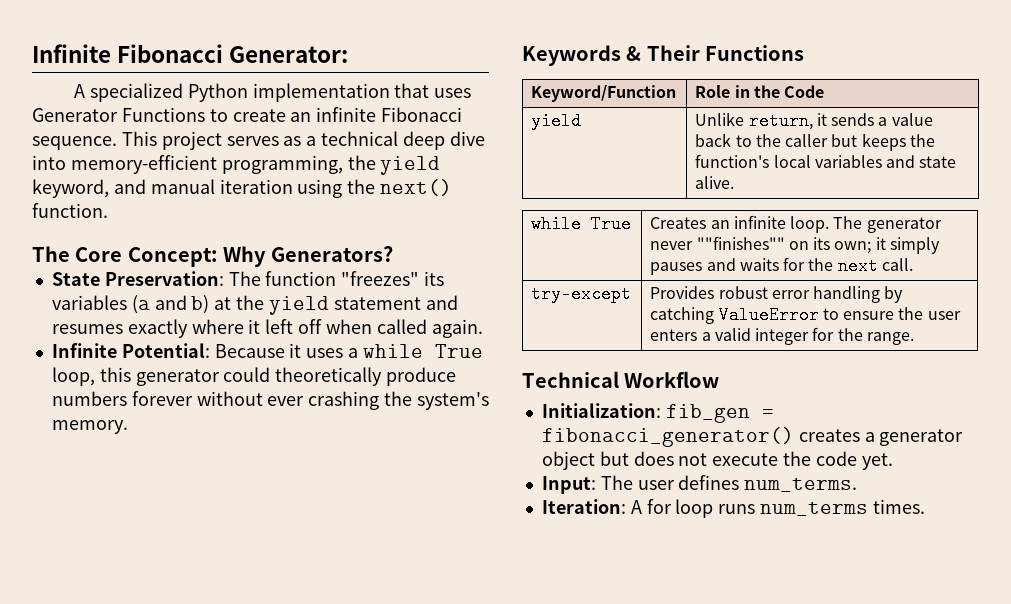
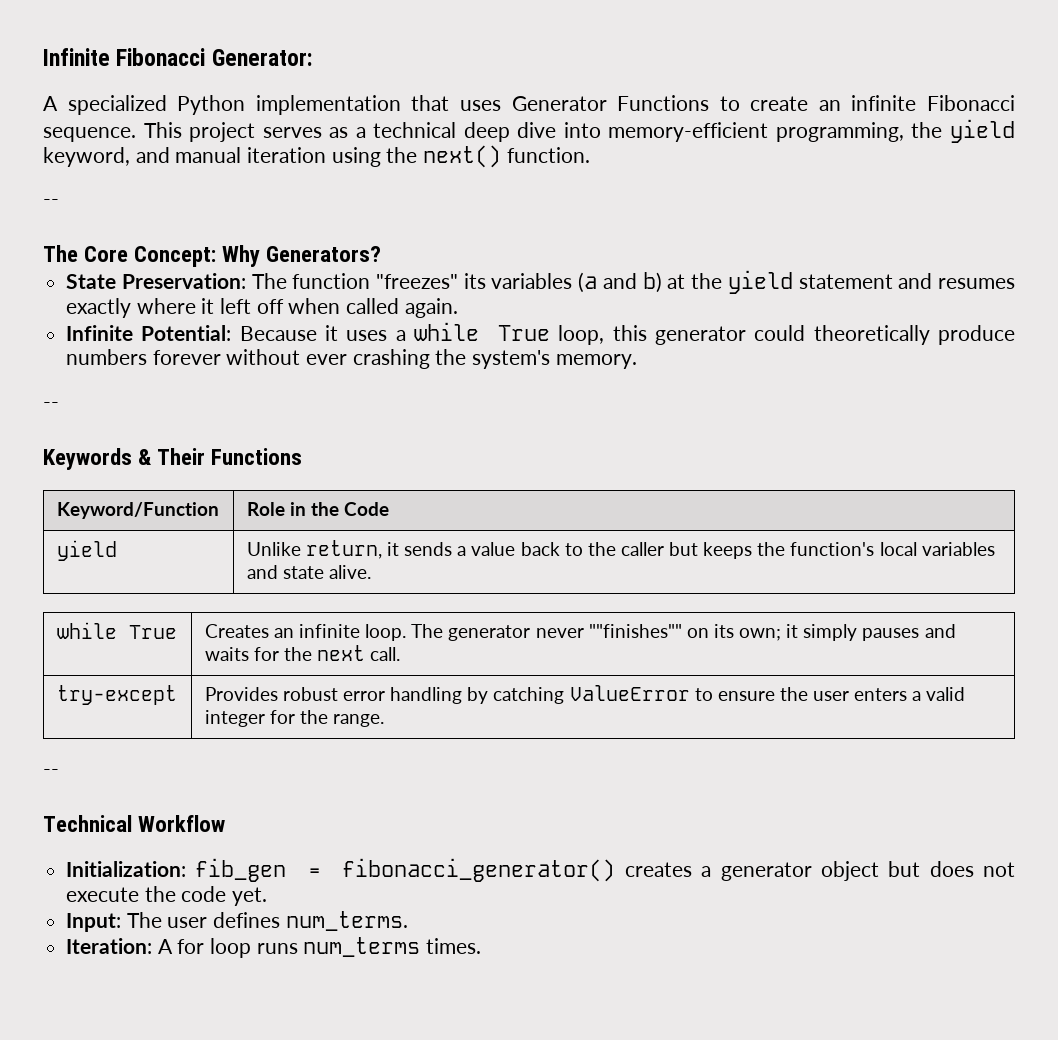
  This project serves as a technical deep dive into memory-efficient programming, the yield keyword, and manual iteration using the next() function.
+ --
  Infinite Potential: Because it uses a while True loop, this generator could theoretically produce numbers forever without ever crashing the system's memory.
+ --
  try-except | Provides robust error handling by catching ValueError to ensure the user enters a valid integer for the range.
+ --

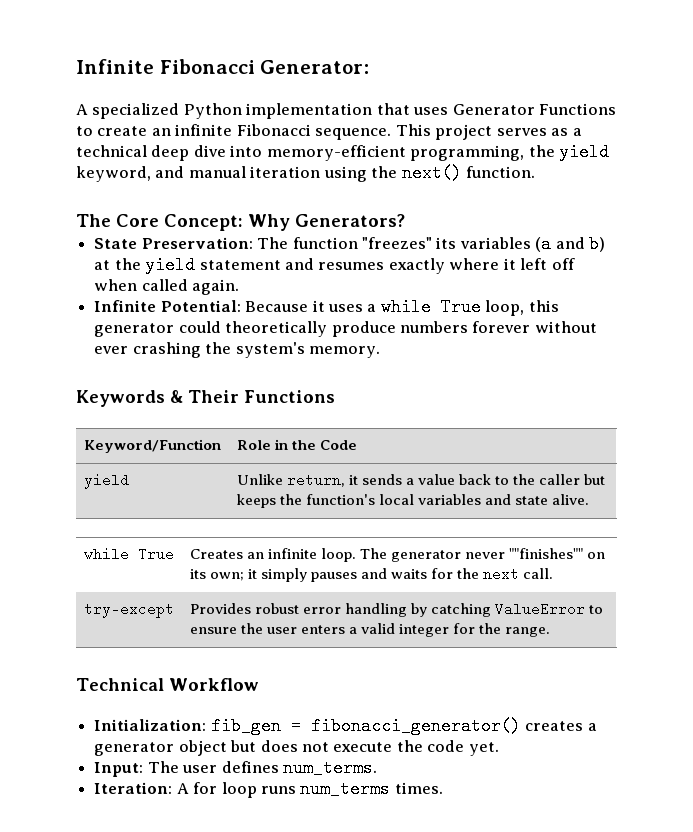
  This project serves as a technical deep dive into memory-efficient programming, the yield keyword, and manual iteration using the next() function.
- --
  Infinite Potential: Because it uses a while True loop, this generator could theoretically produce numbers forever without ever crashing the system's memory.
- --
  try-except | Provides robust error handling by catching ValueError to ensure the user enters a valid integer for the range.
- --

